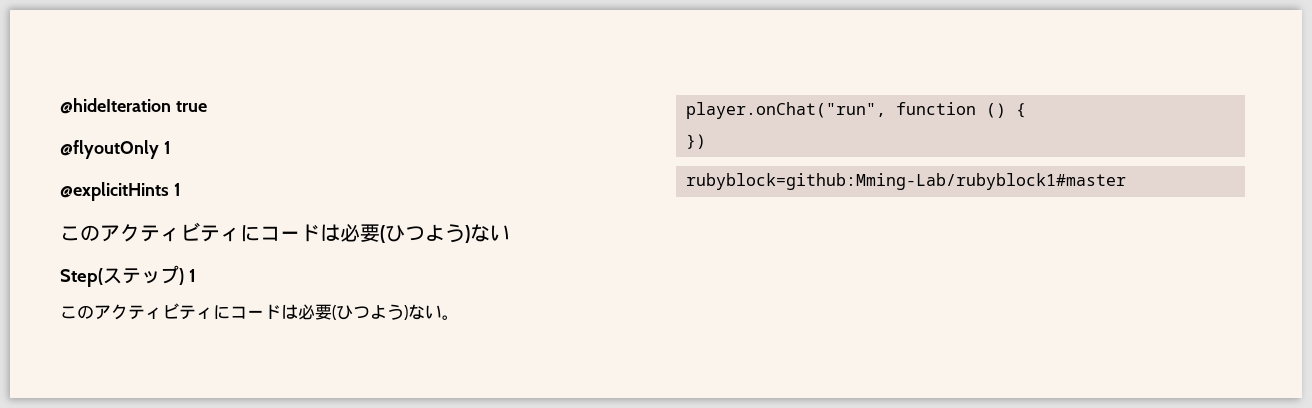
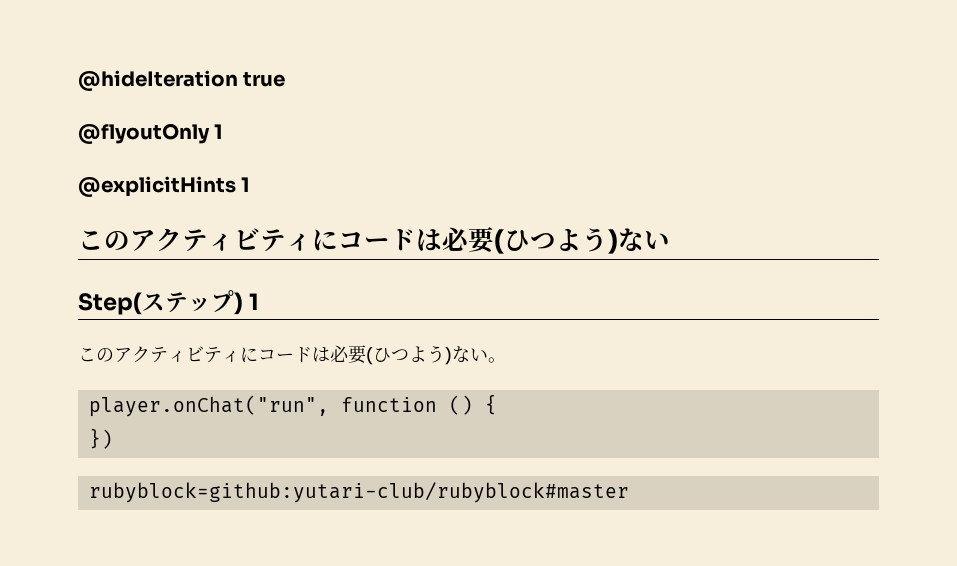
- rubyblock=github:Mming-Lab/rubyblock1#master
+ rubyblock=github:yutari-club/rubyblock#master

